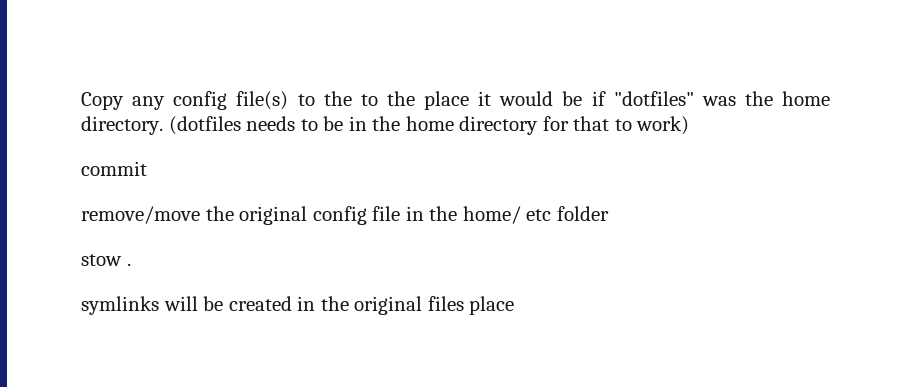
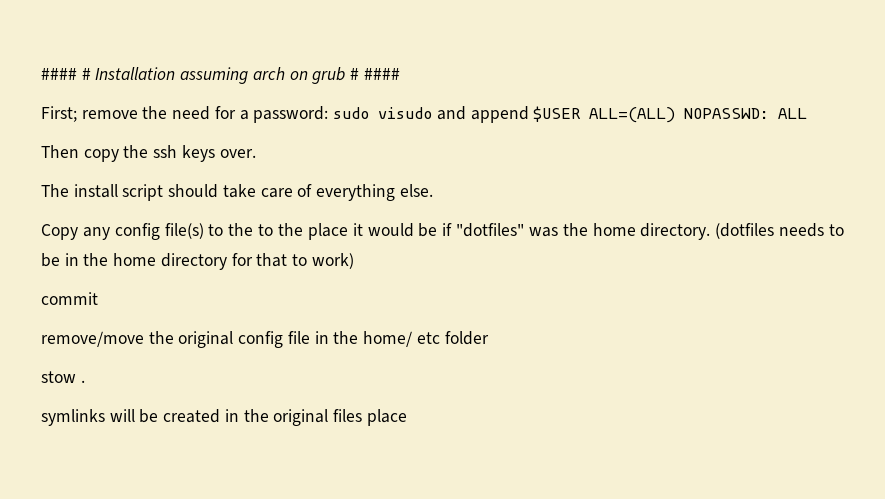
+ #### # Installation assuming arch on grub # ####
+ First; remove the need for a password: sudo visudo and append $USER ALL=(ALL) NOPASSWD: ALL
+ Then copy the ssh keys over.
+ The install script should take care of everything else.

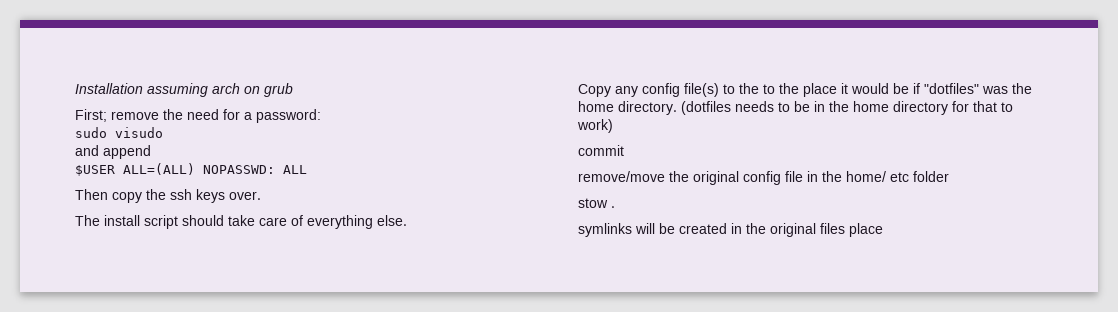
- #### # Installation assuming arch on grub # ####
+ Installation assuming arch on grub
- First; remove the need for a password: sudo visudo and append $USER ALL=(ALL) NOPASSWD: ALL
+ First; remove the need for a password:
+ sudo visudo
+ and append
+ $USER ALL=(ALL) NOPASSWD: ALL

